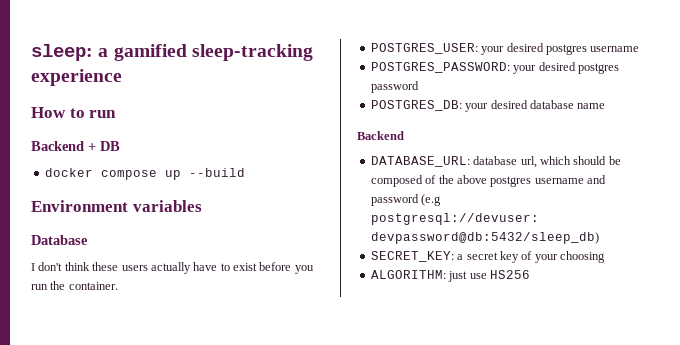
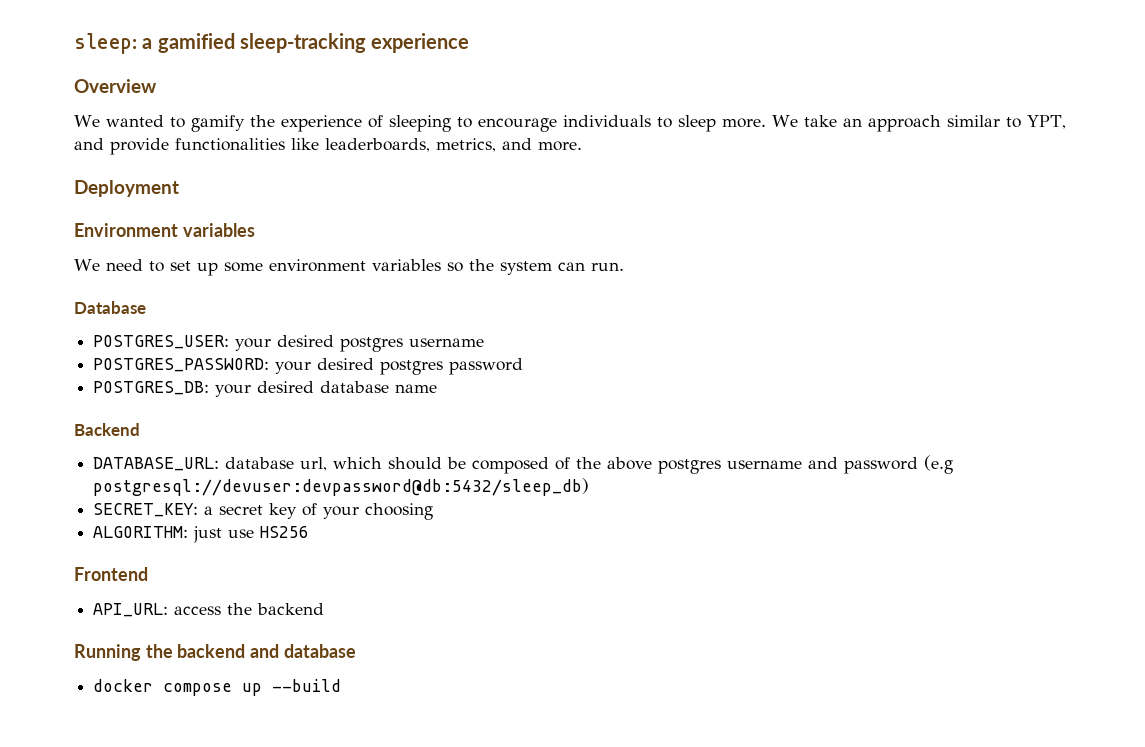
- How to run
- Backend + DB
- docker compose up --build
+ Overview
+ We wanted to gamify the experience of sleeping to encourage individuals to sleep more. We take an approach similar to YPT, and provide functionalities like leaderboards, metrics, and more.
+ Deployment
  Environment variables
+ We need to set up some environment variables so the system can run.
  Database
- I don't think these users actually have to exist before you run the container.
+ Frontend
+ API_URL: access the backend
+ Running the backend and database
+ docker compose up --build

